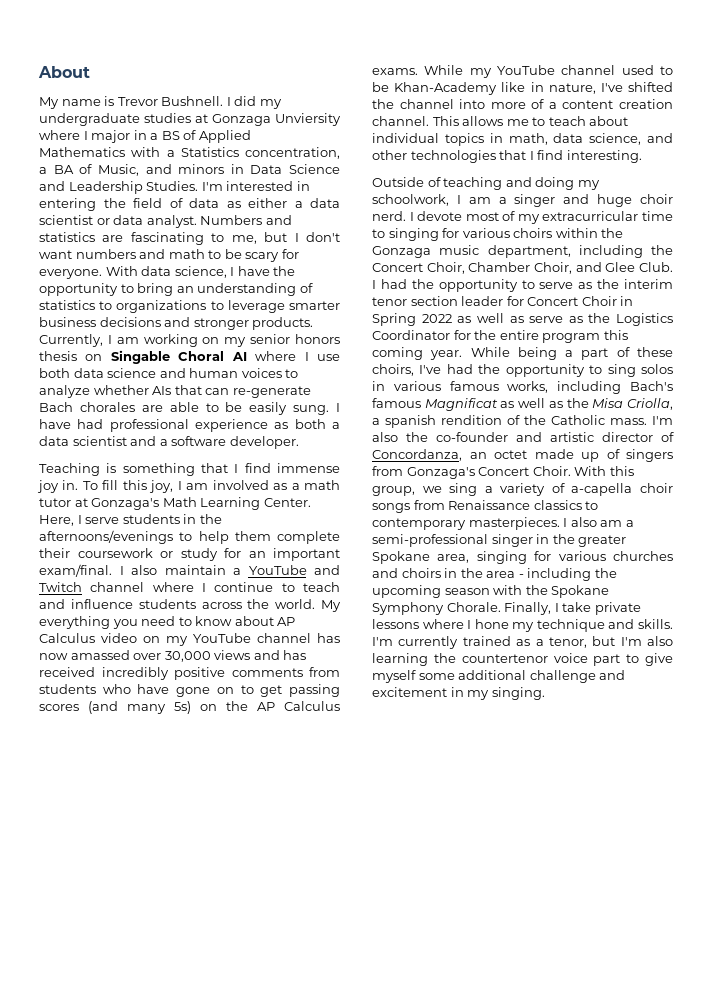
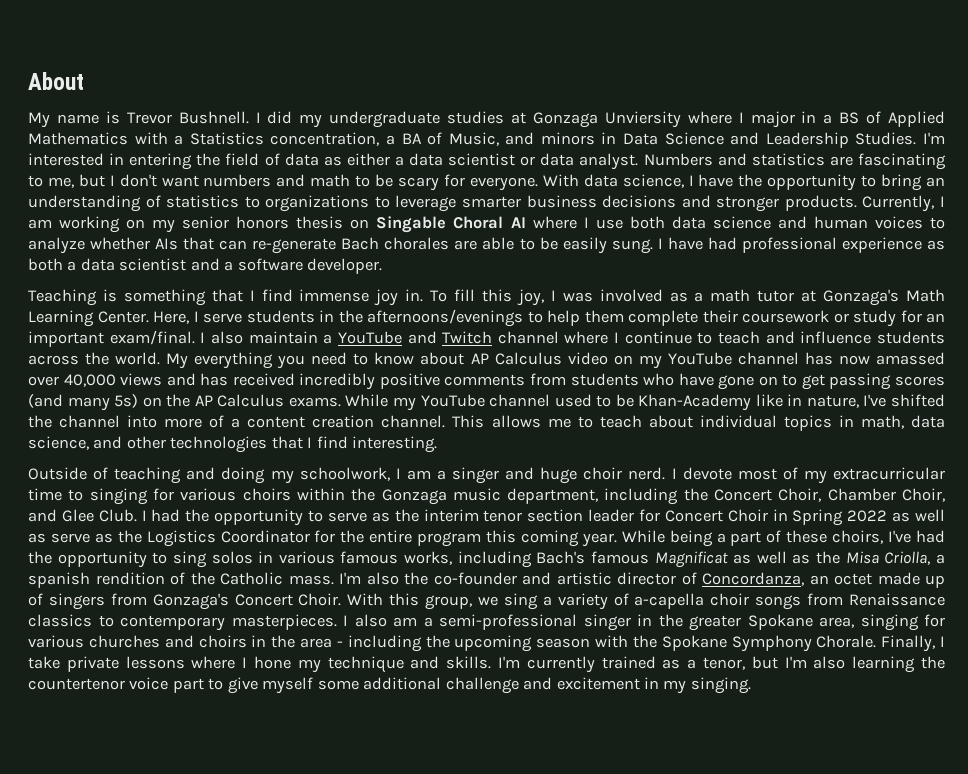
- To fill this joy, I am involved as a math tutor at Gonzaga's Math Learning Center.
+ To fill this joy, I was involved as a math tutor at Gonzaga's Math Learning Center.
- My everything you need to know about AP Calculus video on my YouTube channel has now amassed over 30,000 views and has received incredibly positive comments from students who have gone on to get passing scores (and many 5s) on the AP Calculus exams.
+ My everything you need to know about AP Calculus video on my YouTube channel has now amassed over 40,000 views and has received incredibly positive comments from students who have gone on to get passing scores (and many 5s) on the AP Calculus exams.

